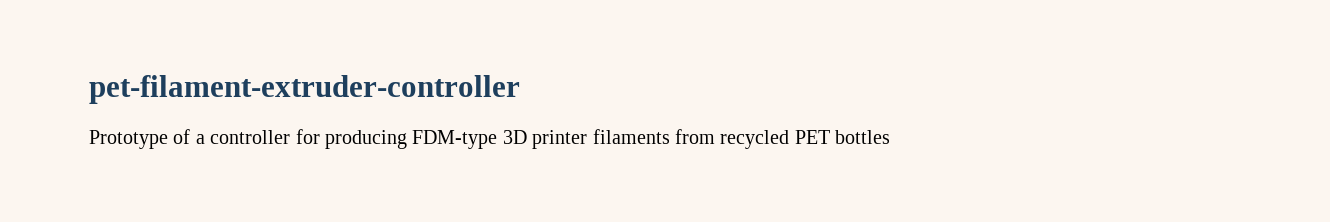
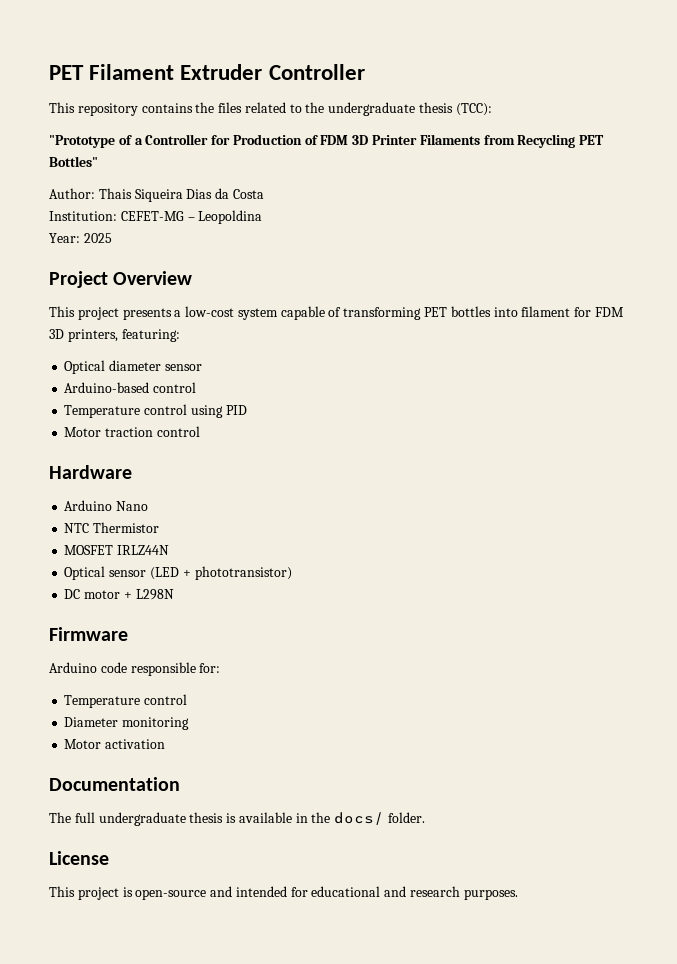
- pet-filament-extruder-controller
- Prototype of a controller for producing FDM-type 3D printer filaments from recycled PET bottles
+ PET Filament Extruder Controller
+ This repository contains the files related to the undergraduate thesis (TCC):
+ "Prototype of a Controller for Production of FDM 3D Printer Filaments from Recycling PET Bottles"
+ Author: Thais Siqueira Dias da Costa
+ Institution: CEFET-MG – Leopoldina
+ Year: 2025
+ Project Overview
+ This project presents a low-cost system capable of transforming PET bottles into filament for FDM 3D printers, featuring:
+ Optical diameter sensor
+ Arduino-based control
+ Temperature control using PID
+ Motor traction control
+ Hardware
+ Arduino Nano
+ NTC Thermistor
+ MOSFET IRLZ44N
+ Optical sensor (LED + phototransistor)
+ DC motor + L298N
+ Firmware
+ Arduino code responsible for:
+ Temperature control
+ Diameter monitoring
+ Motor activation
+ Documentation
+ The full undergraduate thesis is available in the docs/ folder.
+ License
+ This project is open-source and intended for educational and research purposes.

